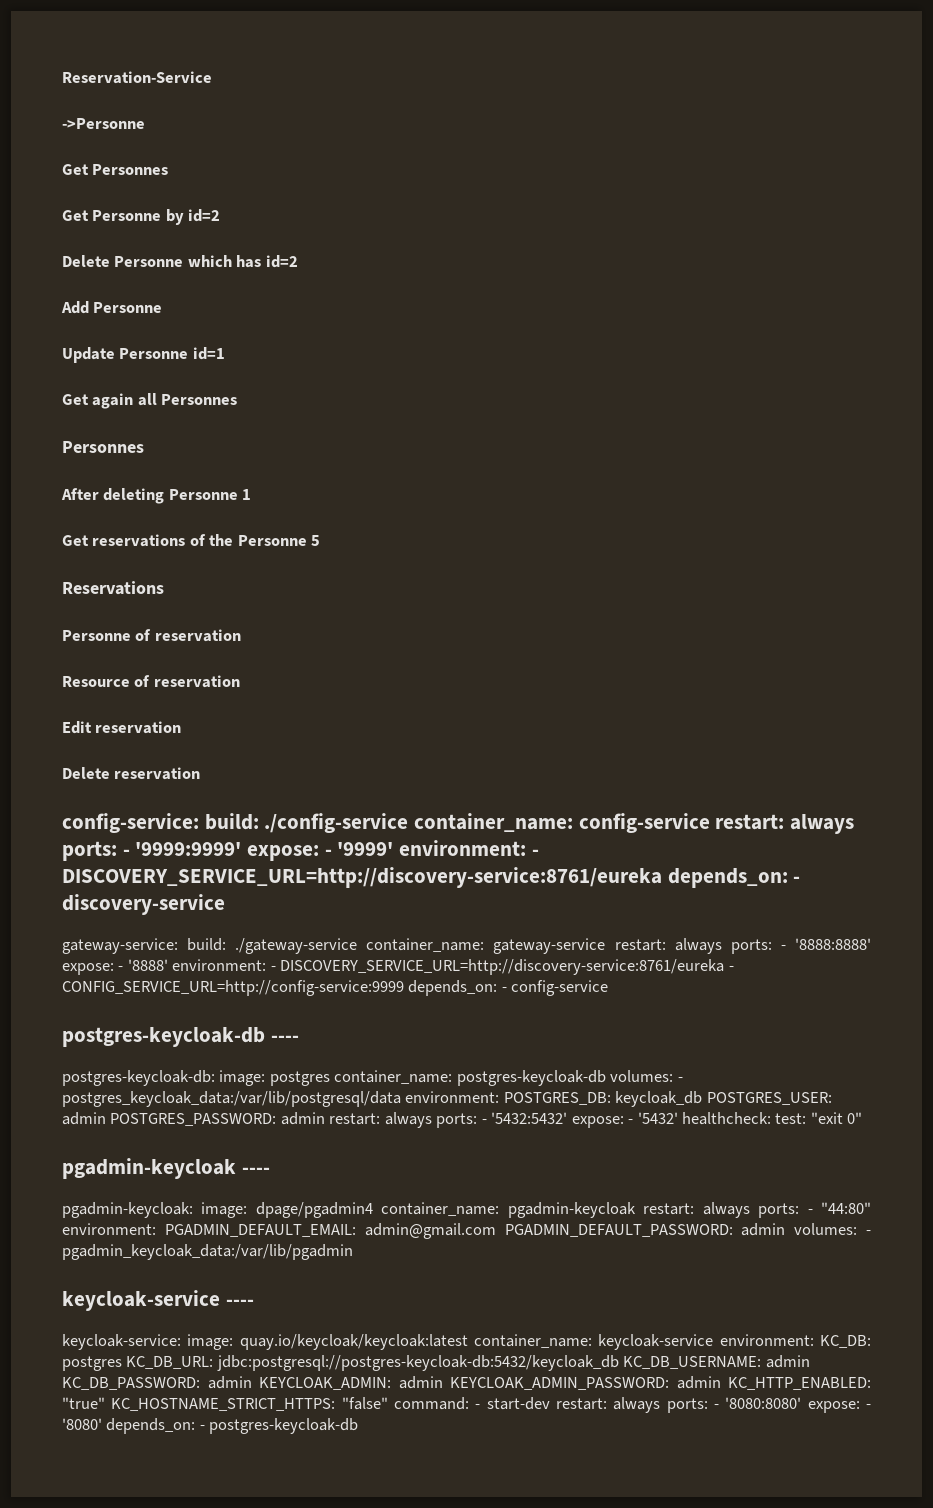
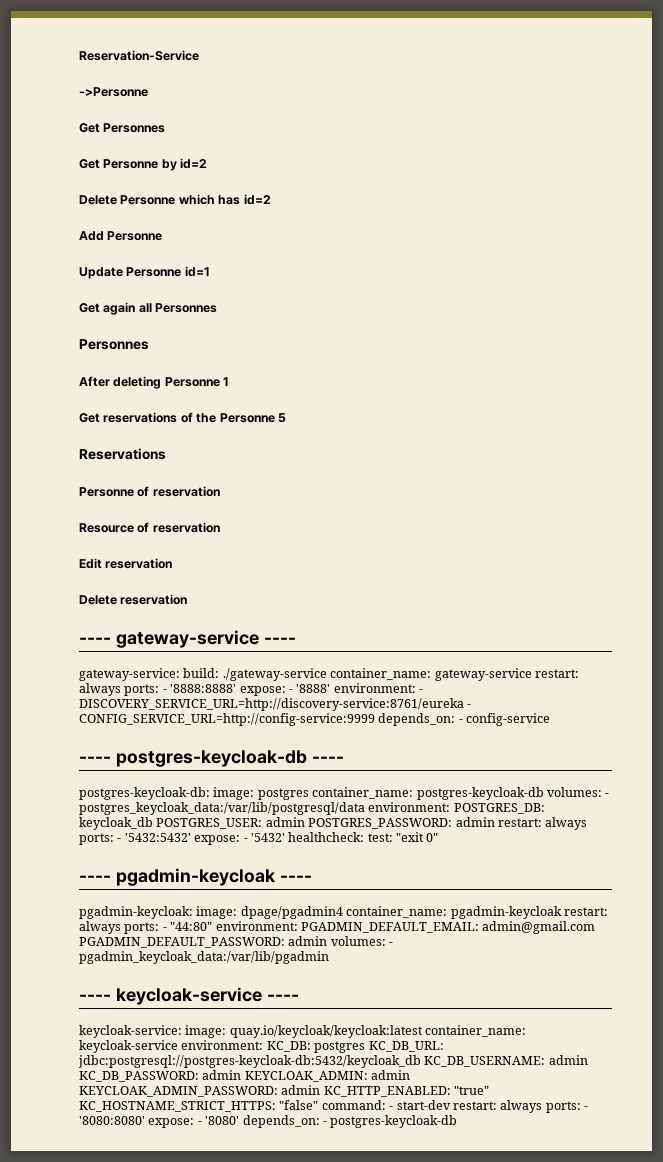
- config-service: build: ./config-service container_name: config-service restart: always ports: - '9999:9999' expose: - '9999' environment: - DISCOVERY_SERVICE_URL=http://discovery-service:8761/eureka depends_on: - discovery-service
+ ---- gateway-service ----
- postgres-keycloak-db ----
+ ---- postgres-keycloak-db ----
- pgadmin-keycloak ----
+ ---- pgadmin-keycloak ----
- keycloak-service ----
+ ---- keycloak-service ----

